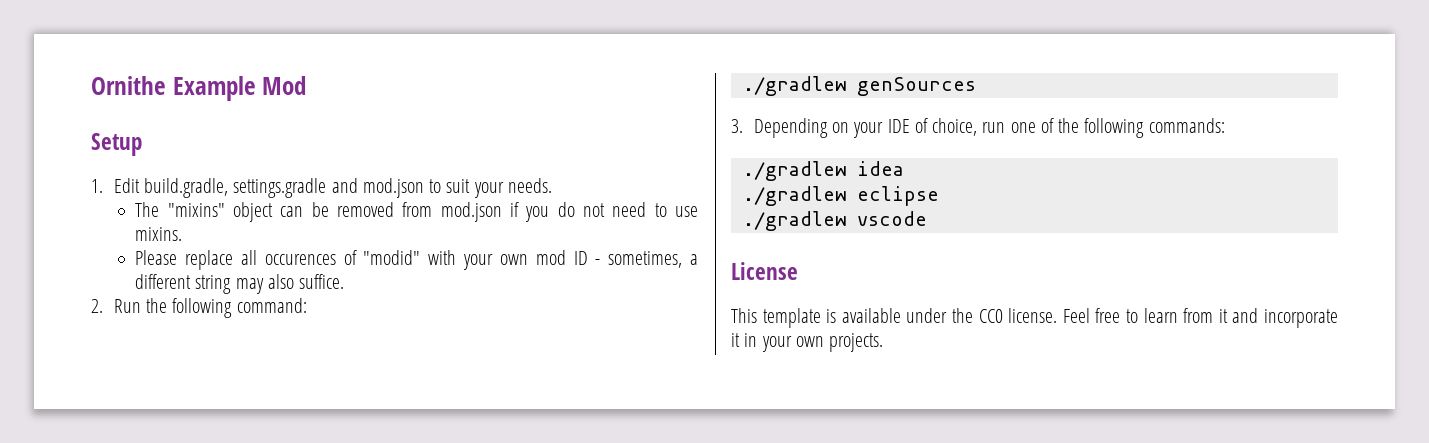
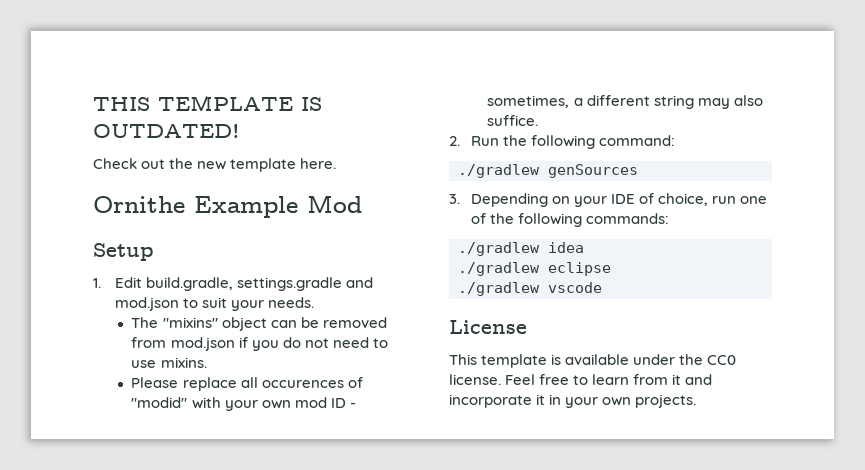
+ THIS TEMPLATE IS OUTDATED!
+ Check out the new template here.

